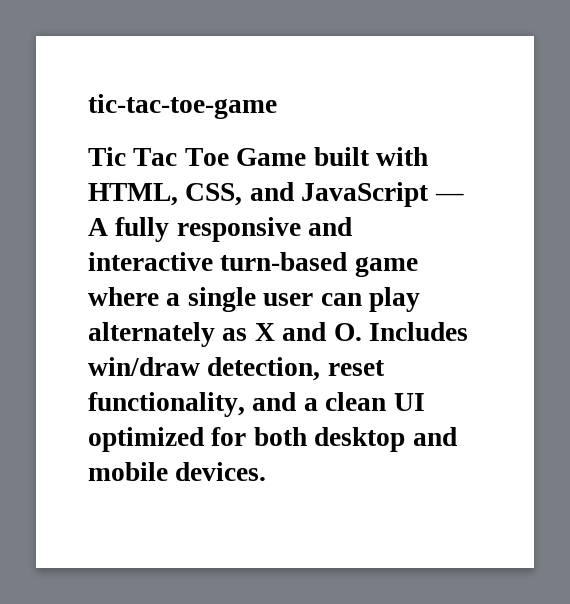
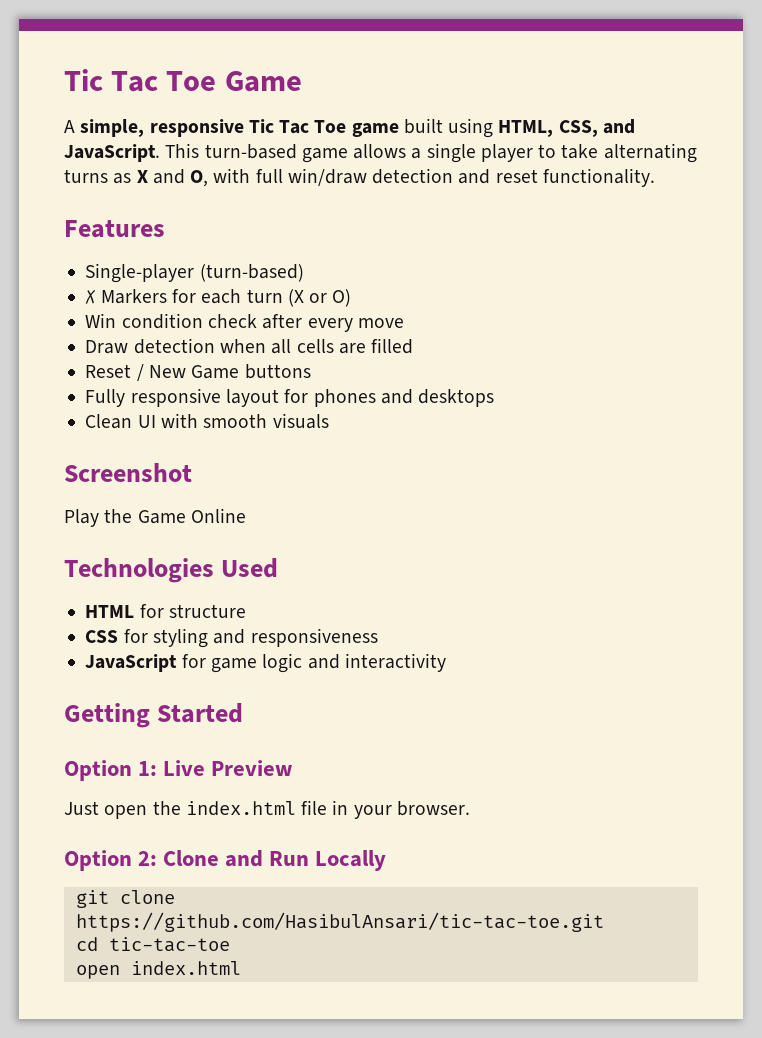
- tic-tac-toe-game
- Tic Tac Toe Game built with HTML, CSS, and JavaScript — A fully responsive and interactive turn-based game where a single user can play alternately as X and O. Includes win/draw detection, reset functionality, and a clean UI optimized for both desktop and mobile devices.
+ Tic Tac Toe Game
+ A simple, responsive Tic Tac Toe game built using HTML, CSS, and JavaScript. This turn-based game allows a single player to take alternating turns as X and O, with full win/draw detection and reset functionality.
+ Features
+ Single-player (turn-based)
+ ✗ Markers for each turn (X or O)
+ Win condition check after every move
+ Draw detection when all cells are filled
+ Reset / New Game buttons
+ Fully responsive layout for phones and desktops
+ Clean UI with smooth visuals
+ Screenshot
+ Play the Game Online
+ Technologies Used
+ HTML for structure
+ CSS for styling and responsiveness
+ JavaScript for game logic and interactivity
+ Getting Started
+ Option 1: Live Preview
+ Just open the index.html file in your browser.
+ Option 2: Clone and Run Locally
+ git clone https://github.com/HasibulAnsari/tic-tac-toe.git
+ cd tic-tac-toe
+ open index.html

